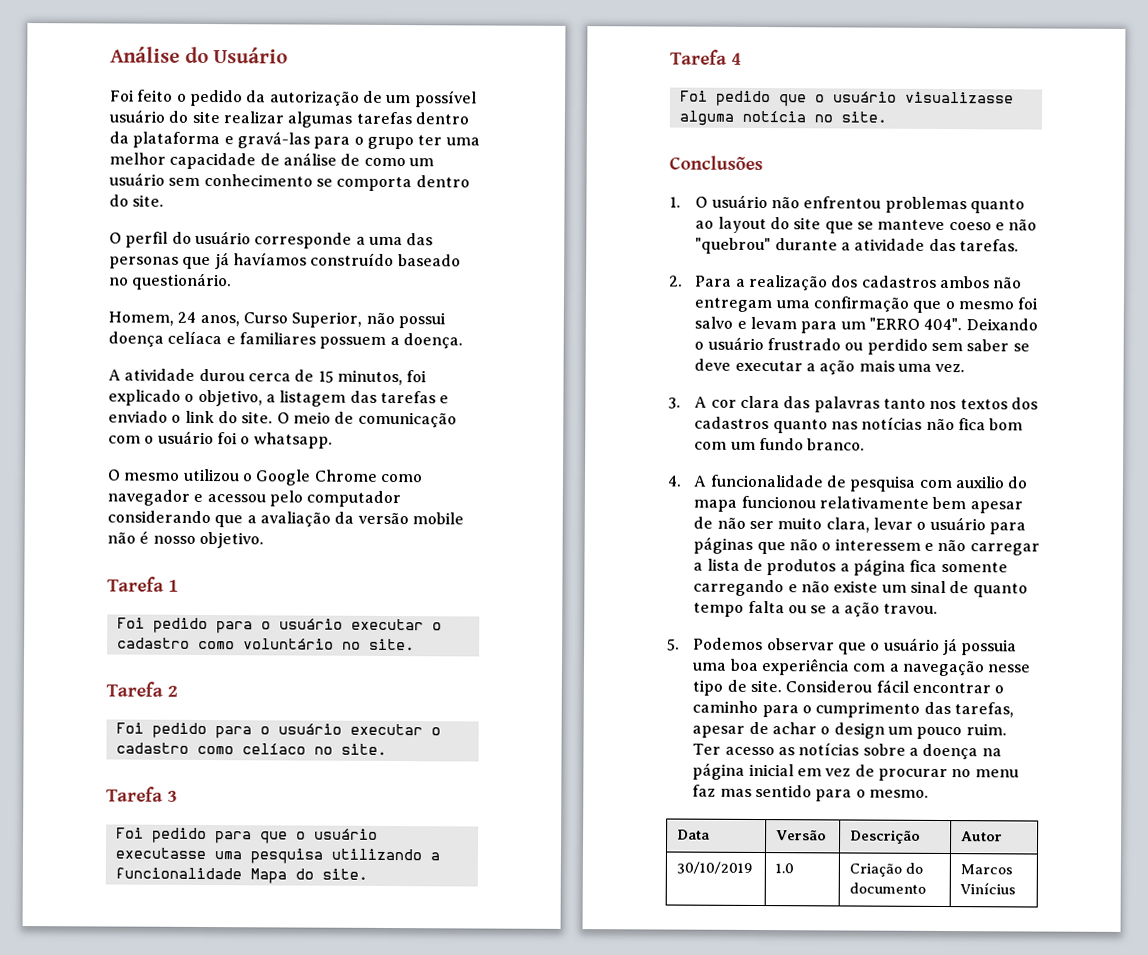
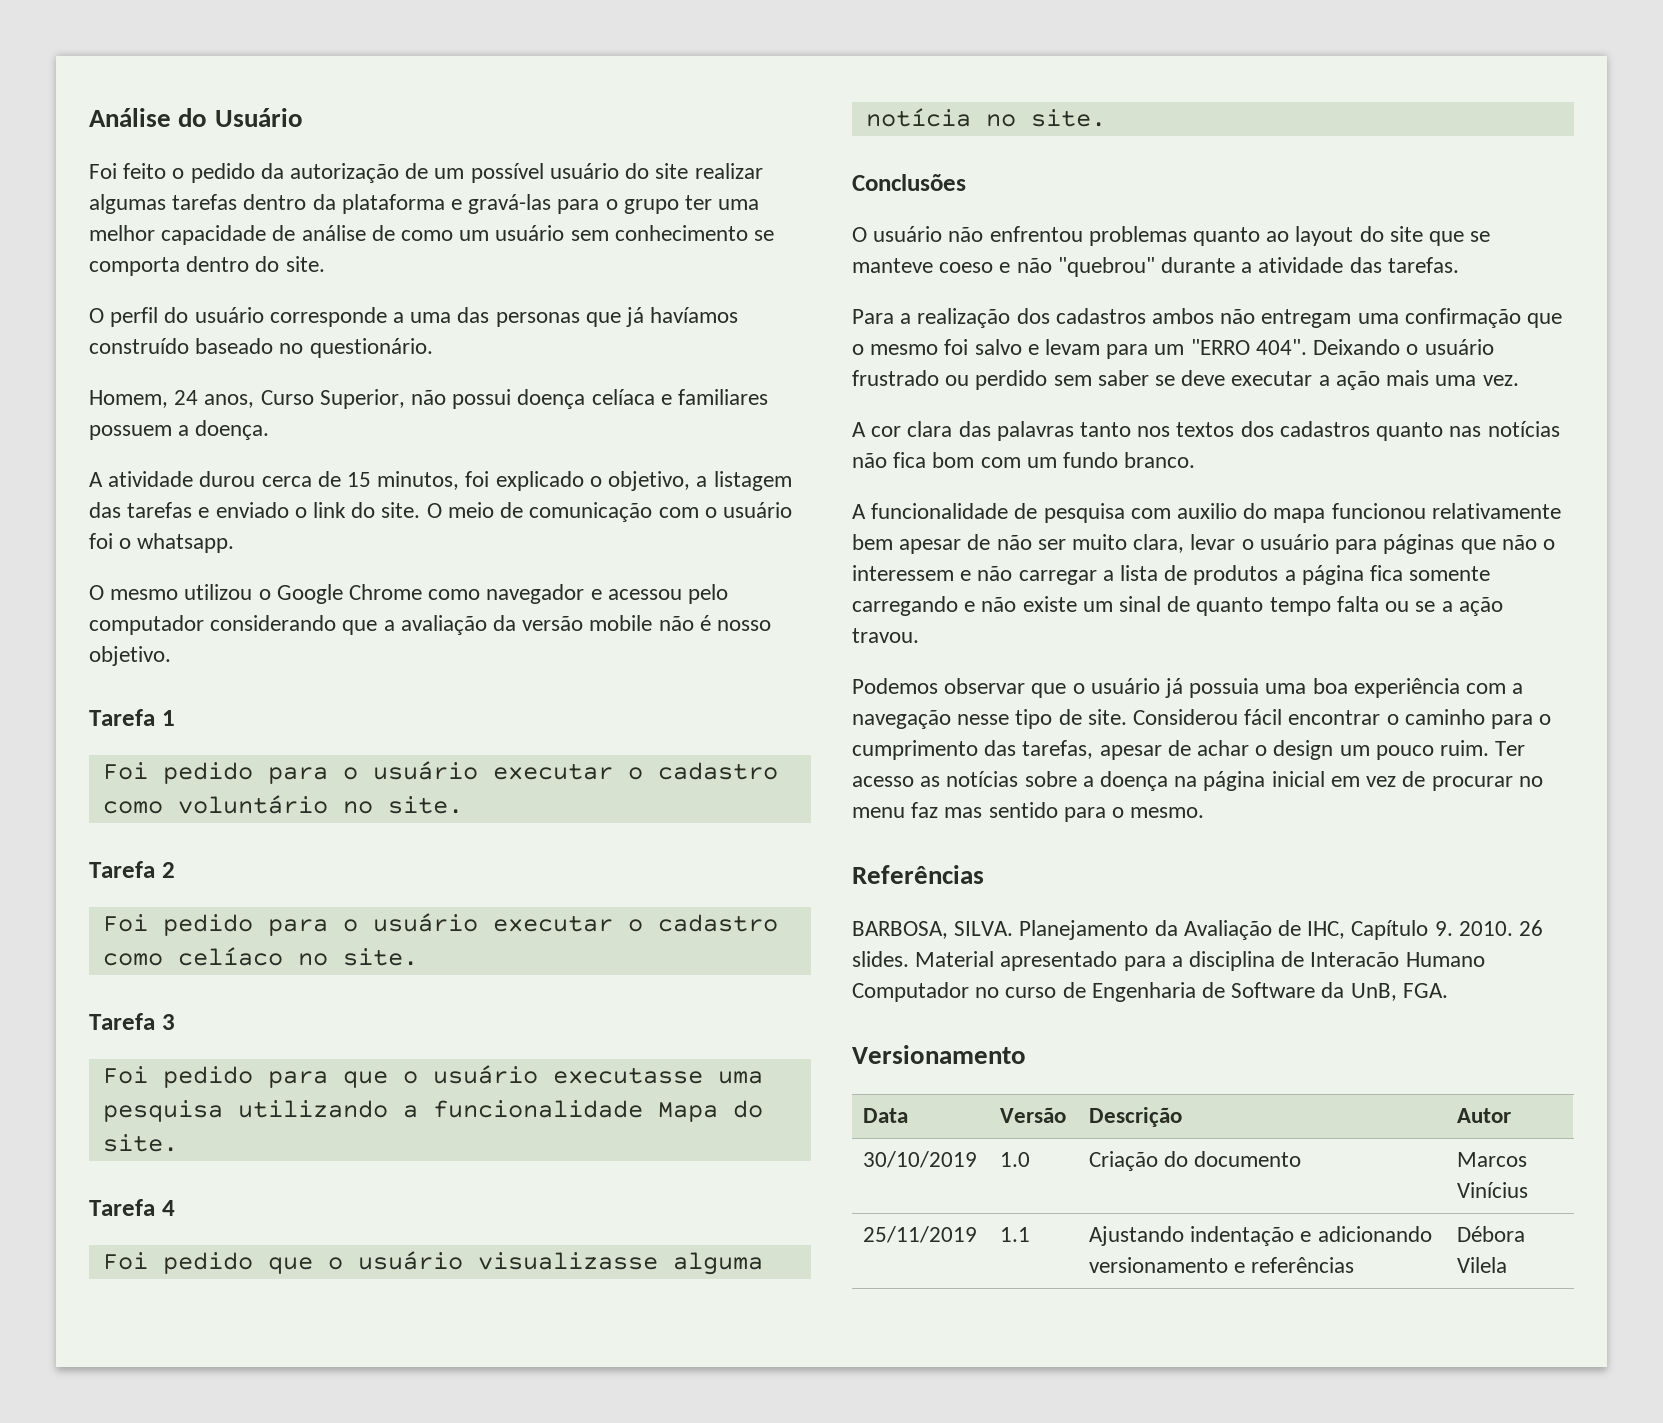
- 1. O usuário não enfrentou problemas quanto ao layout do site que se manteve coeso e não "quebrou" durante a atividade das tarefas.
+ O usuário não enfrentou problemas quanto ao layout do site que se manteve coeso e não "quebrou" durante a atividade das tarefas.
- 2. Para a realização dos cadastros ambos não entregam uma confirmação que o mesmo foi salvo e levam para um "ERRO 404".
+ Para a realização dos cadastros ambos não entregam uma confirmação que o mesmo foi salvo e levam para um "ERRO 404".
- 3. A cor clara das palavras tanto nos textos dos cadastros quanto nas notícias não fica bom com um fundo branco.
+ A cor clara das palavras tanto nos textos dos cadastros quanto nas notícias não fica bom com um fundo branco.
- 4. A funcionalidade de pesquisa com auxilio do mapa funcionou relativamente bem apesar de não ser muito clara, levar o usuário para páginas que não o interessem e não carregar a lista de produtos a página fica somente carregando e não existe um sinal de quanto tempo falta ou se a ação travou.
+ A funcionalidade de pesquisa com auxilio do mapa funcionou relativamente bem apesar de não ser muito clara, levar o usuário para páginas que não o interessem e não carregar a lista de produtos a página fica somente carregando e não existe um sinal de quanto tempo falta ou se a ação travou.
- 5. Podemos observar que o usuário já possuia uma boa experiência com a navegação nesse tipo de site.
+ Podemos observar que o usuário já possuia uma boa experiência com a navegação nesse tipo de site.
+ Referências
+ BARBOSA, SILVA. Planejamento da Avaliação de IHC, Capítulo 9. 2010. 26 slides. Material apresentado para a disciplina de Interacão Humano Computador no curso de Engenharia de Software da UnB, FGA.
+ Versionamento
+ 25/11/2019 | 1.1 | Ajustando indentação e adicionando versionamento e referências | Débora Vilela

